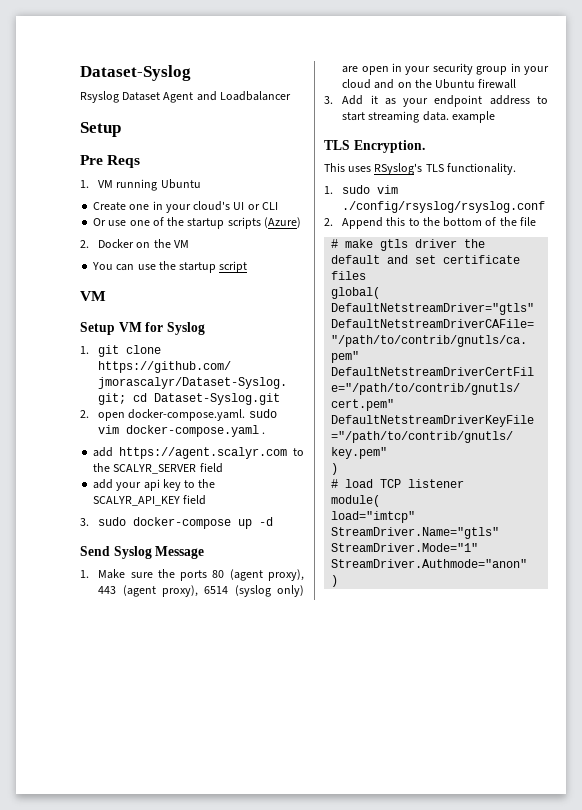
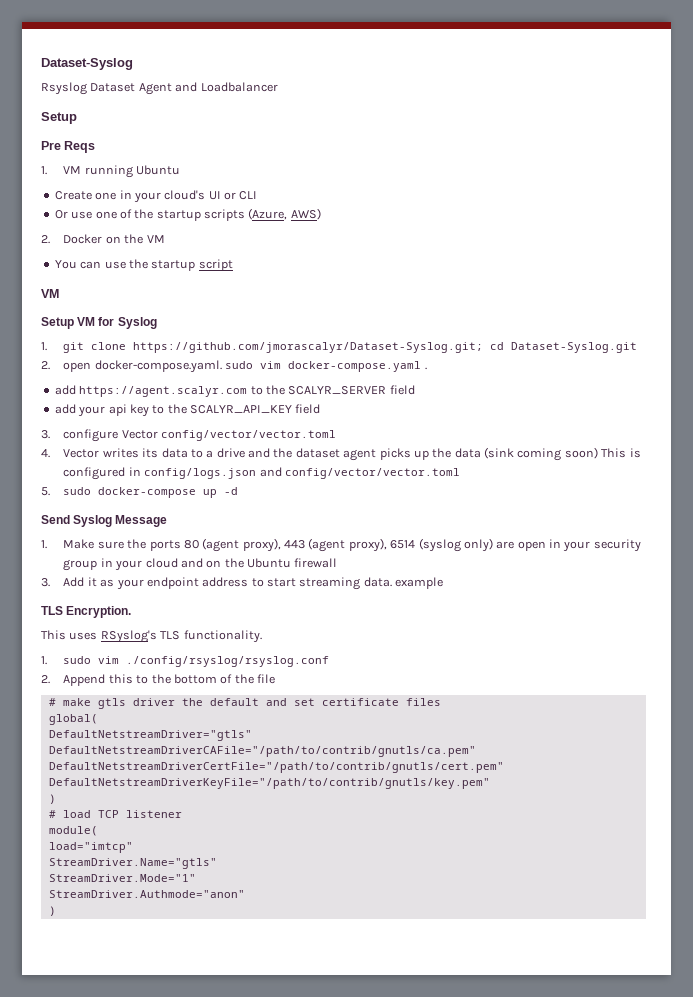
- Or use one of the startup scripts (Azure)
+ Or use one of the startup scripts (Azure, AWS)
- 3. sudo docker-compose up -d
+ 3. configure Vector config/vector/vector.toml
+ 4. Vector writes its data to a drive and the dataset agent picks up the data (sink coming soon) This is configured in config/logs.json and config/vector/vector.toml
+ 5. sudo docker-compose up -d

